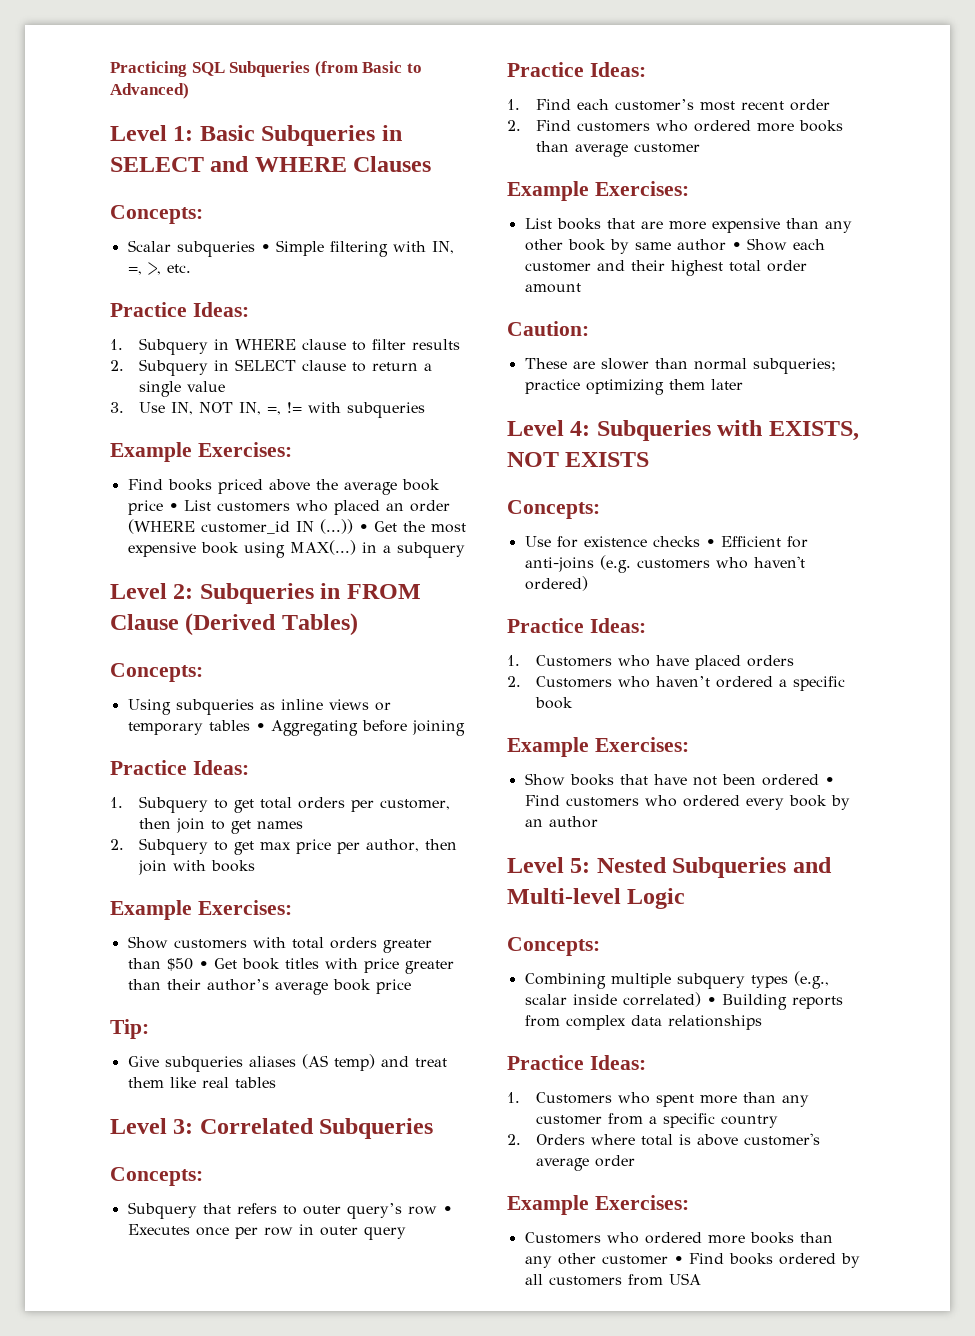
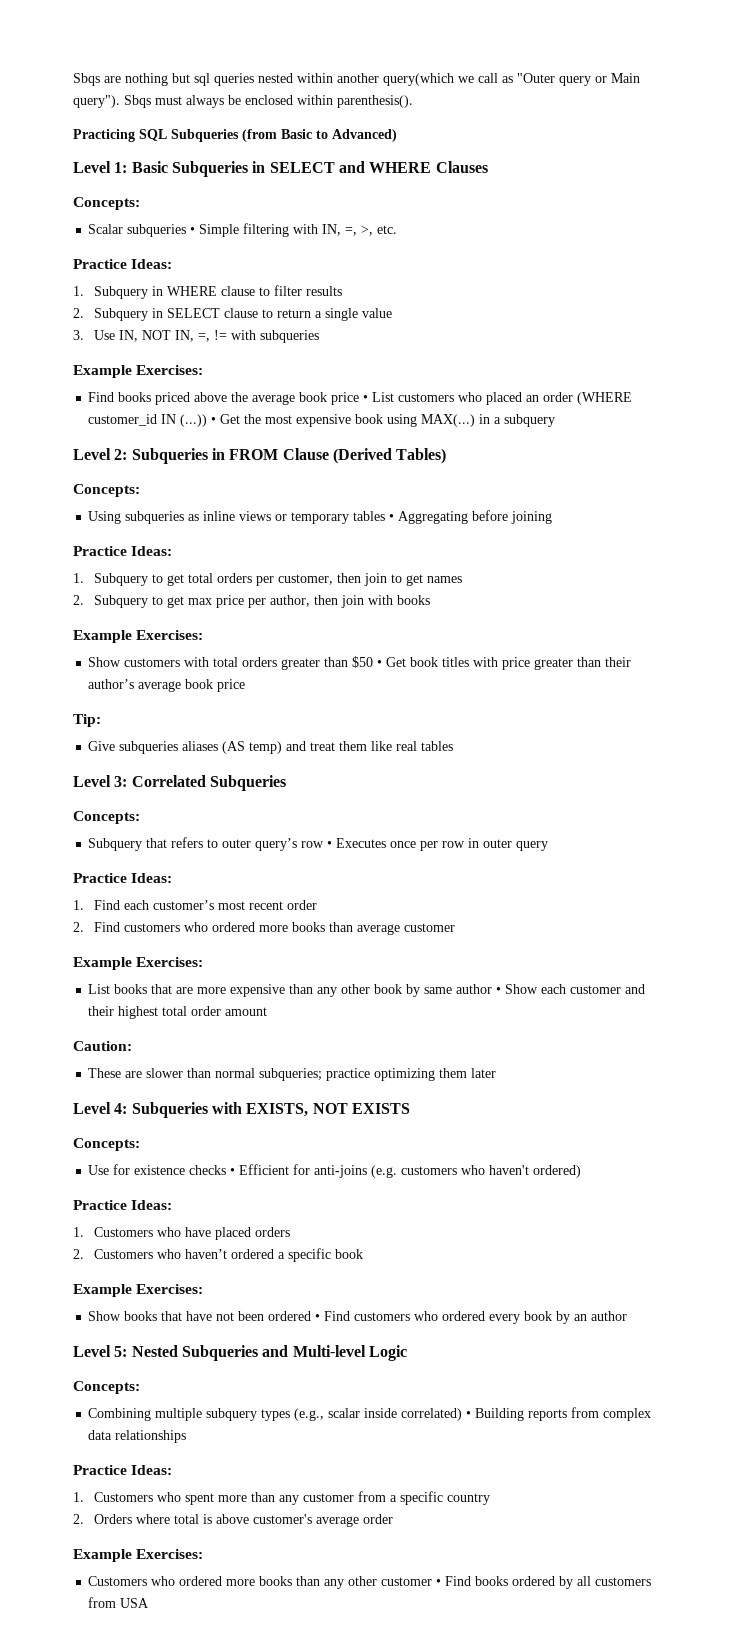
+ Sbqs are nothing but sql queries nested within another query(which we call as "Outer query or Main query"). Sbqs must always be enclosed within parenthesis().

